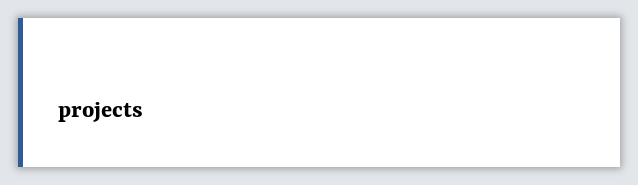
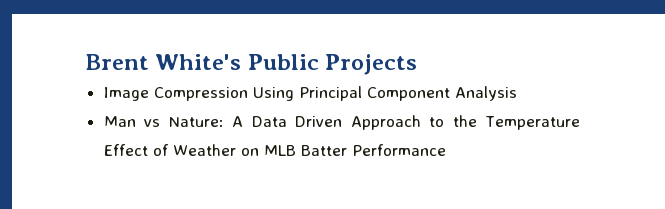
- projects
+ Brent White's Public Projects
+ Image Compression Using Principal Component Analysis
+ Man vs Nature: A Data Driven Approach to the Temperature Effect of Weather on MLB Batter Performance

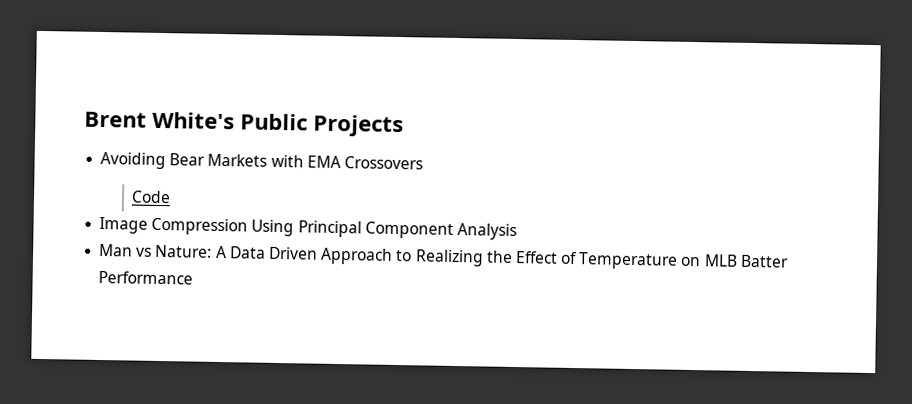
+ Avoiding Bear Markets with EMA Crossovers
+ Code
- Man vs Nature: A Data Driven Approach to the Temperature Effect of Weather on MLB Batter Performance
+ Man vs Nature: A Data Driven Approach to Realizing the Effect of Temperature on MLB Batter Performance

